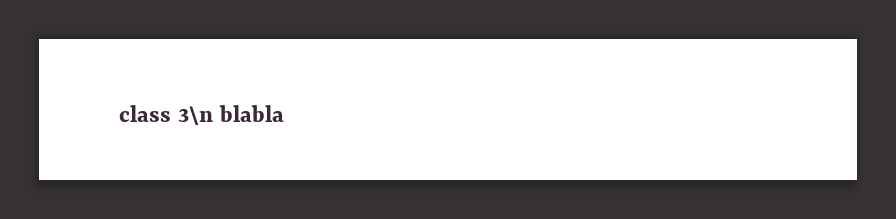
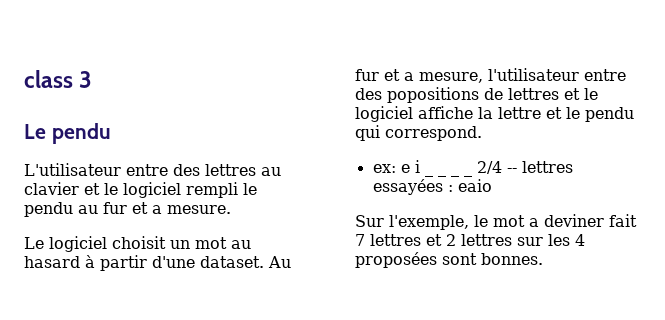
- class 3\n blabla
+ class 3
+ Le pendu
+ L'utilisateur entre des lettres au clavier et le logiciel rempli le pendu au fur et a mesure.
+ Le logiciel choisit un mot au hasard à partir d'une dataset. Au fur et a mesure, l'utilisateur entre des popositions de lettres et le logiciel affiche la lettre et le pendu qui correspond.
+ ex: e i _ _ _ _ 2/4 -- lettres essayées : eaio
+ Sur l'exemple, le mot a deviner fait 7 lettres et 2 lettres sur les 4 proposées sont bonnes.

